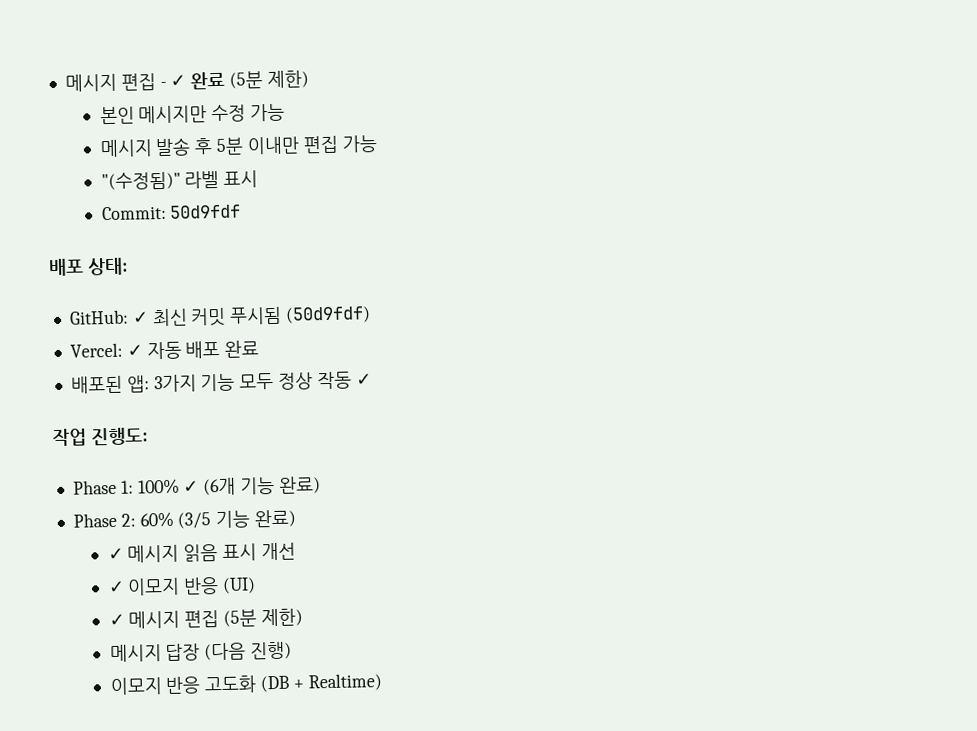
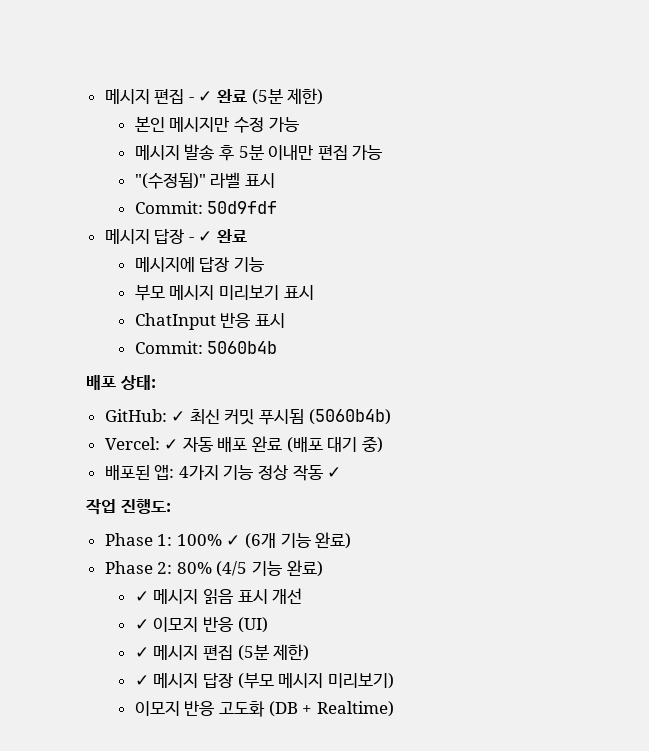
+ 메시지 답장 - ✓ 완료
+ 메시지에 답장 기능
+ 부모 메시지 미리보기 표시
+ ChatInput 반응 표시
+ Commit: 5060b4b
- GitHub: ✓ 최신 커밋 푸시됨 (50d9fdf)
+ GitHub: ✓ 최신 커밋 푸시됨 (5060b4b)
- Vercel: ✓ 자동 배포 완료
+ Vercel: ✓ 자동 배포 완료 (배포 대기 중)
- 배포된 앱: 3가지 기능 모두 정상 작동 ✓
+ 배포된 앱: 4가지 기능 정상 작동 ✓
- Phase 2: 60% (3/5 기능 완료)
+ Phase 2: 80% (4/5 기능 완료)
- 메시지 답장 (다음 진행)
+ ✓ 메시지 답장 (부모 메시지 미리보기)

